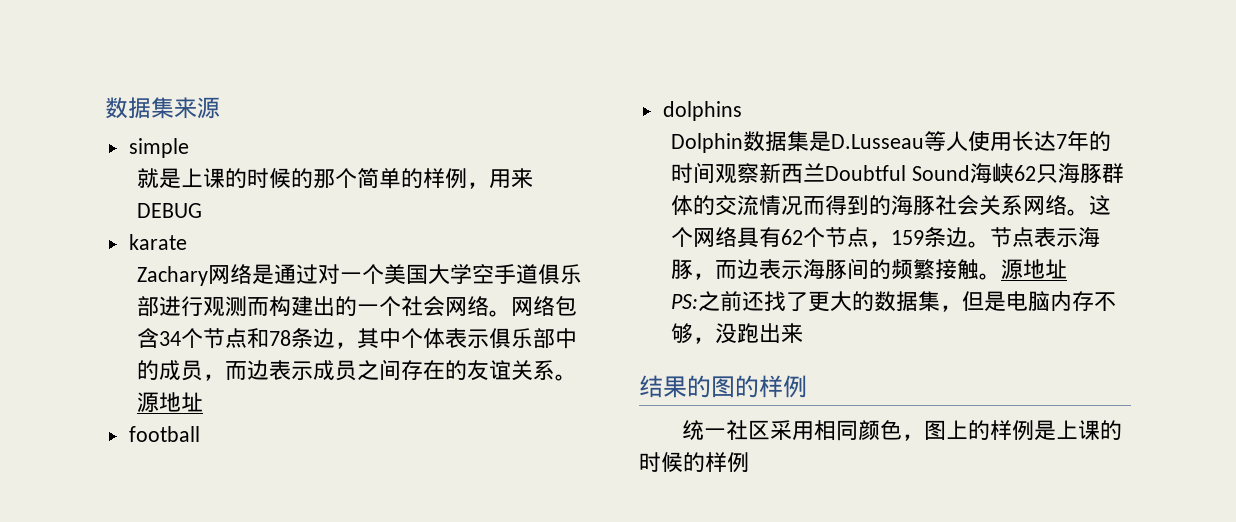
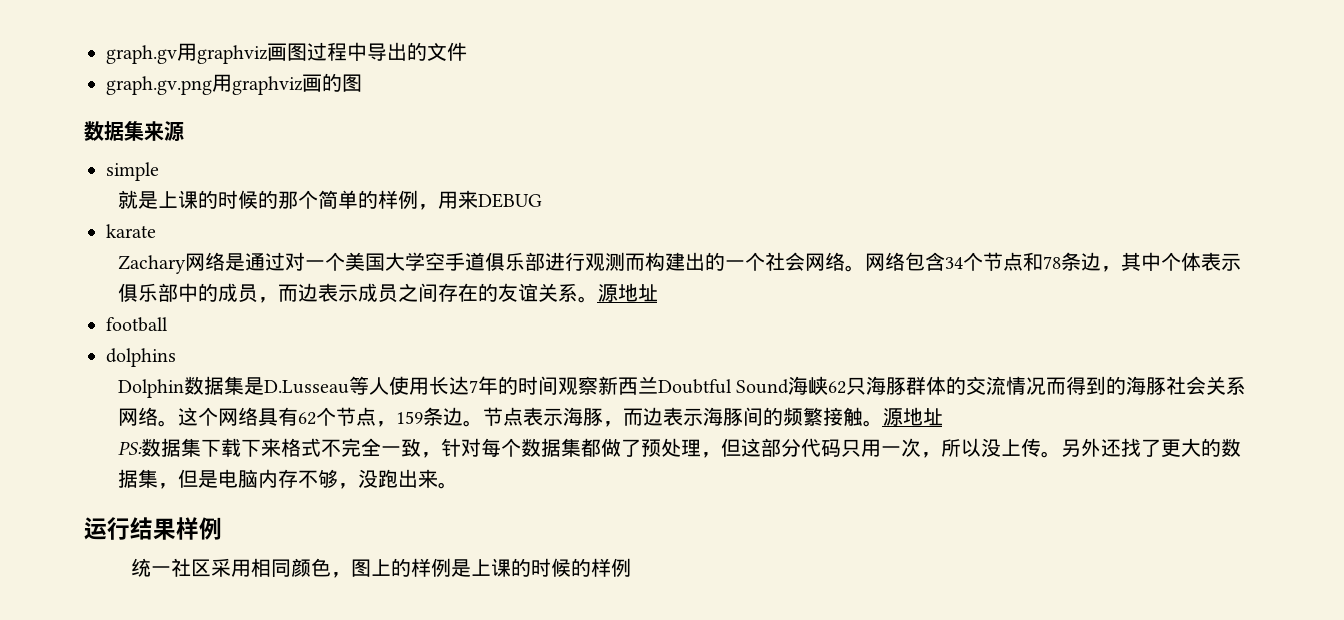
+ graph.gv用graphviz画图过程中导出的文件
+ graph.gv.png用graphviz画的图
- PS:之前还找了更大的数据集，但是电脑内存不够，没跑出来
- 结果的图的样例
+ PS:数据集下载下来格式不完全一致，针对每个数据集都做了预处理，但这部分代码只用一次，所以没上传。另外还找了更大的数据集，但是电脑内存不够，没跑出来。
+ 运行结果样例

